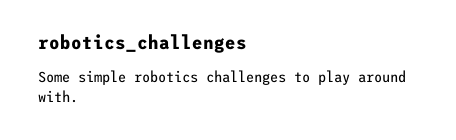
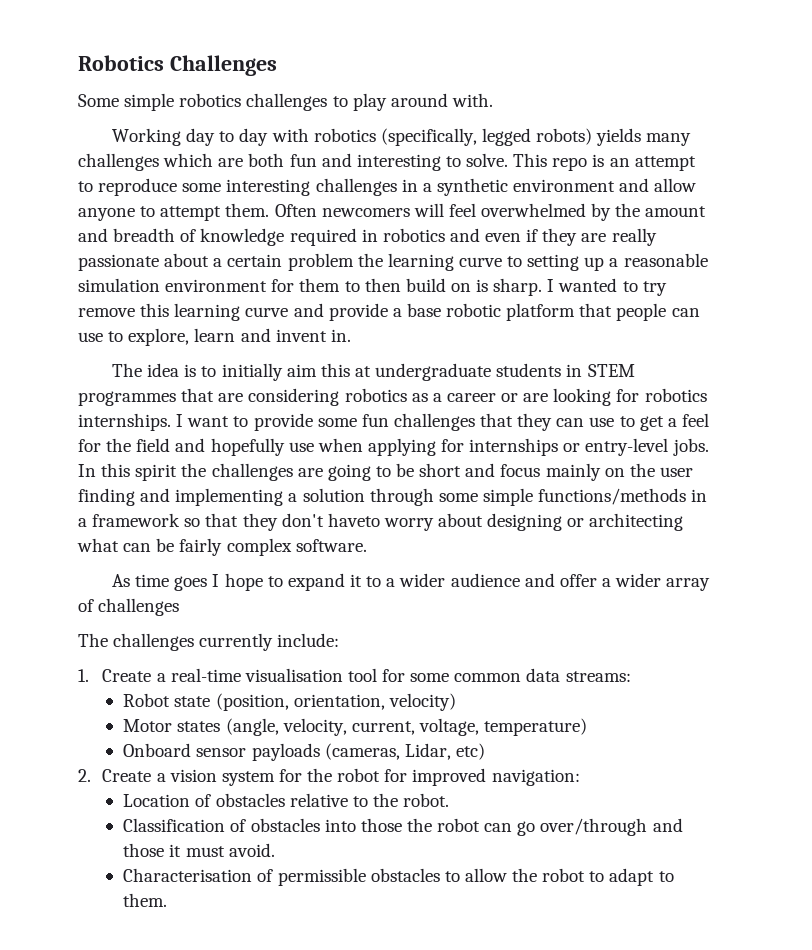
- robotics_challenges
+ Robotics Challenges
+ Working day to day with robotics (specifically, legged robots) yields many challenges which are both fun and interesting to solve. This repo is an attempt to reproduce some interesting challenges in a synthetic environment and allow anyone to attempt them. Often newcomers will feel overwhelmed by the amount and breadth of knowledge required in robotics and even if they are really passionate about a certain problem the learning curve to setting up a reasonable simulation environment for them to then build on is sharp. I wanted to try remove this learning curve and provide a base robotic platform that people can use to explore, learn and invent in.
+ The idea is to initially aim this at undergraduate students in STEM programmes that are considering robotics as a career or are looking for robotics internships. I want to provide some fun challenges that they can use to get a feel for the field and hopefully use when applying for internships or entry-level jobs. In this spirit the challenges are going to be short and focus mainly on the user finding and implementing a solution through some simple functions/methods in a framework so that they don't haveto worry about designing or architecting what can be fairly complex software.
+ As time goes I hope to expand it to a wider audience and offer a wider array of challenges
+ The challenges currently include:
+ 1. Create a real-time visualisation tool for some common data streams:
+ Robot state (position, orientation, velocity)
+ Motor states (angle, velocity, current, voltage, temperature)
+ Onboard sensor payloads (cameras, Lidar, etc)
+ 2. Create a vision system for the robot for improved navigation:
+ Location of obstacles relative to the robot.
+ Classification of obstacles into those the robot can go over/through and those it must avoid.
+ Characterisation of permissible obstacles to allow the robot to adapt to them.

